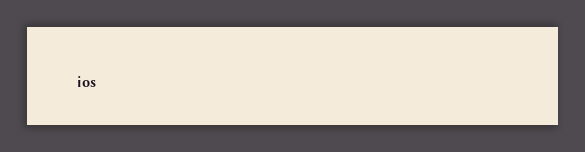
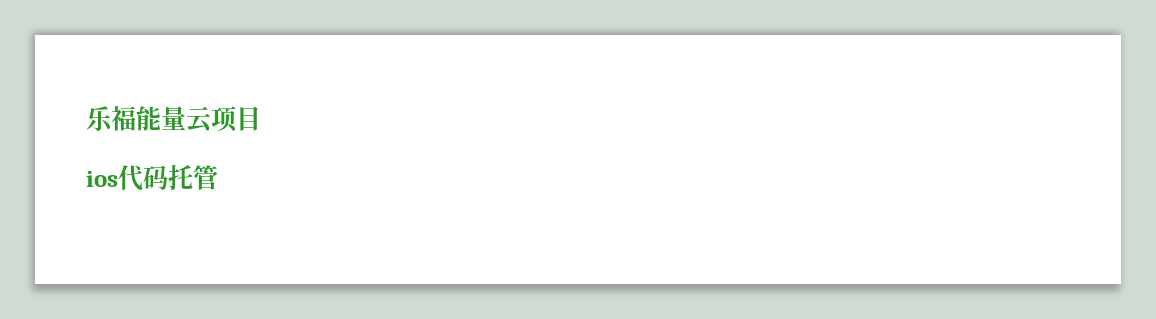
- ios
+ 乐福能量云项目
+ ios代码托管

